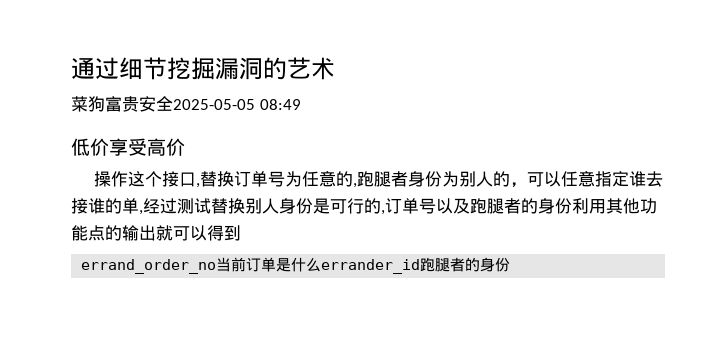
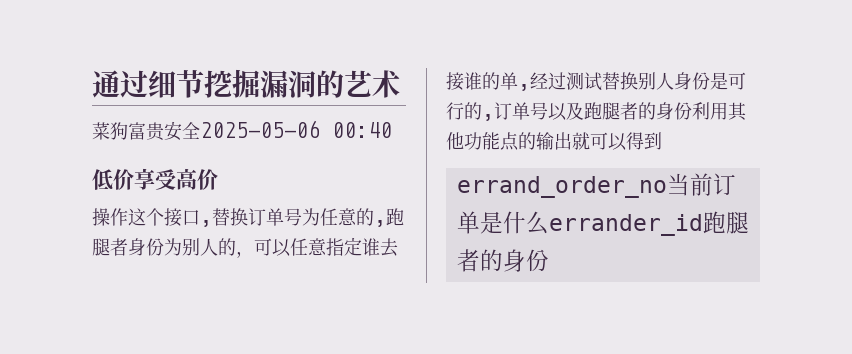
- 菜狗富贵安全2025-05-05 08:49
+ 菜狗富贵安全2025-05-06 00:40

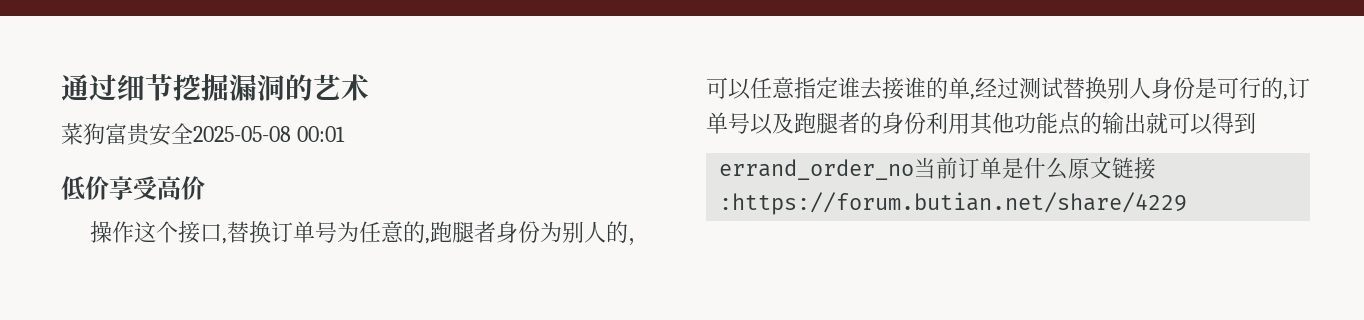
- 菜狗富贵安全2025-05-06 00:40
+ 菜狗富贵安全2025-05-08 00:01
- errand_order_no当前订单是什么errander_id跑腿者的身份
+ errand_order_no当前订单是什么原文链接:https://forum.butian.net/share/4229

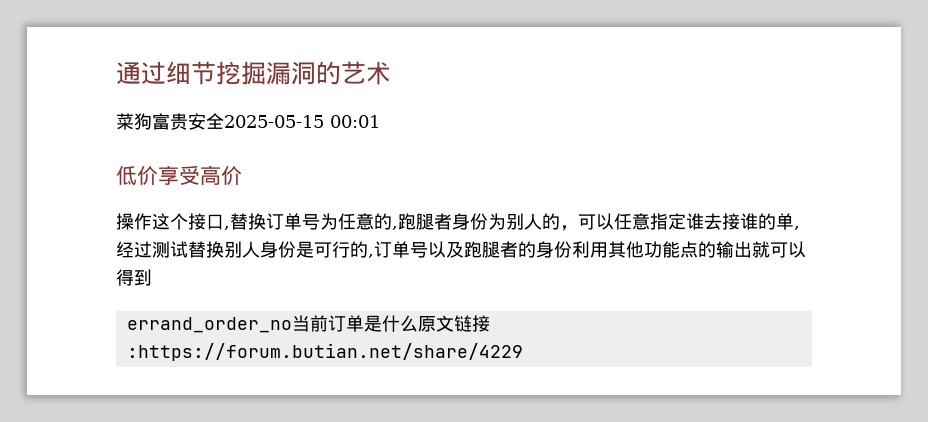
- 菜狗富贵安全2025-05-08 00:01
+ 菜狗富贵安全2025-05-15 00:01

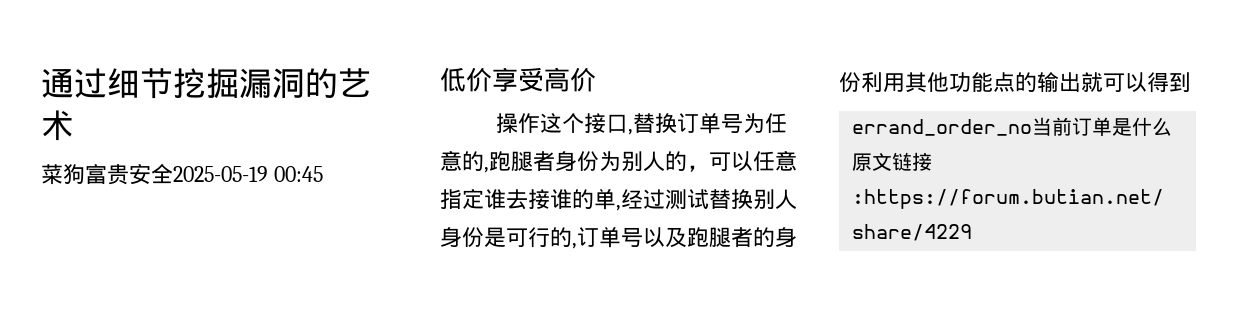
- 菜狗富贵安全2025-05-15 00:01
+ 菜狗富贵安全2025-05-19 00:45

